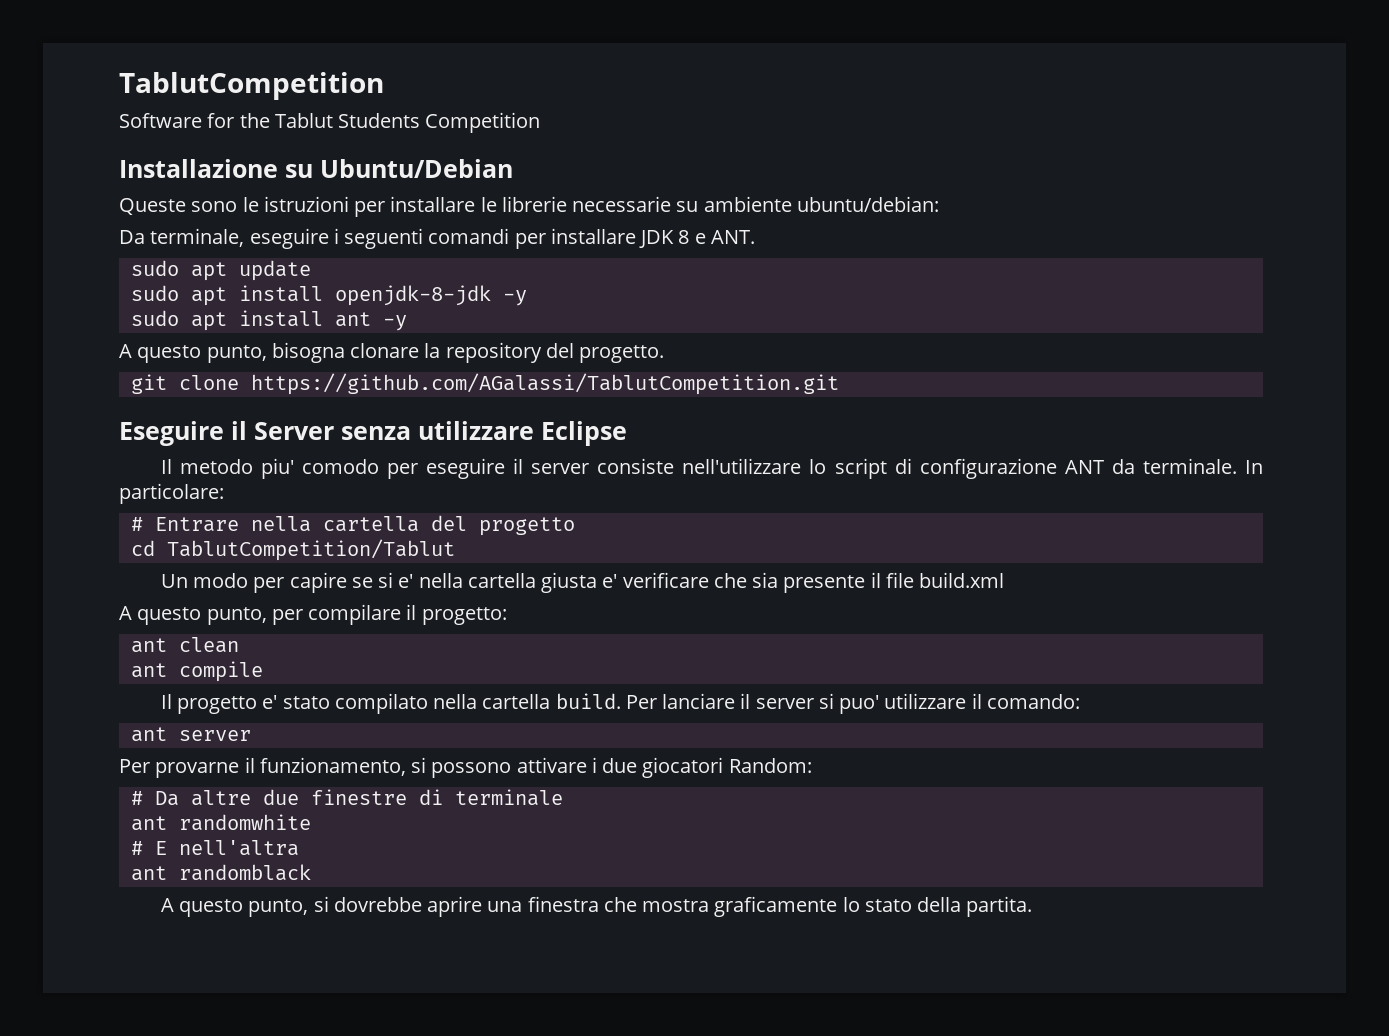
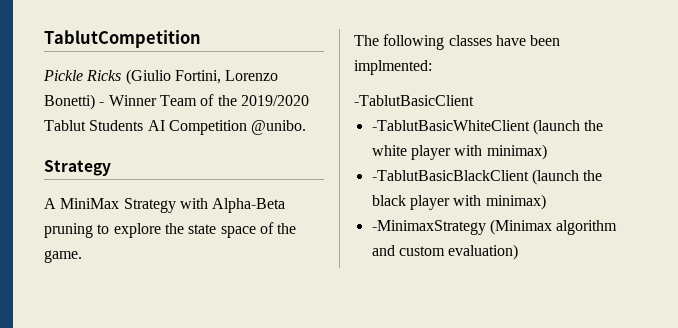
- Software for the Tablut Students Competition
- Installazione su Ubuntu/Debian
- Queste sono le istruzioni per installare le librerie necessarie su ambiente ubuntu/debian:
- Da terminale, eseguire i seguenti comandi per installare JDK 8 e ANT.
- sudo apt update
- sudo apt install openjdk-8-jdk -y
- sudo apt install ant -y
- A questo punto, bisogna clonare la repository del progetto.
- git clone https://github.com/AGalassi/TablutCompetition.git
- Eseguire il Server senza utilizzare Eclipse
- Il metodo piu' comodo per eseguire il server consiste nell'utilizzare lo script di configurazione ANT da terminale. In particolare:
- # Entrare nella cartella del progetto
- cd TablutCompetition/Tablut
- Un modo per capire se si e' nella cartella giusta e' verificare che sia presente il file build.xml
- A questo punto, per compilare il progetto:
- ant clean
- ant compile
- Il progetto e' stato compilato nella cartella build. Per lanciare il server si puo' utilizzare il comando:
- ant server
- Per provarne il funzionamento, si possono attivare i due giocatori Random:
- # Da altre due finestre di terminale
- ant randomwhite
- # E nell'altra
- ant randomblack
- A questo punto, si dovrebbe aprire una finestra che mostra graficamente lo stato della partita.
+ Pickle Ricks (Giulio Fortini, Lorenzo Bonetti) - Winner Team of the 2019/2020 Tablut Students AI Competition @unibo.
+ Strategy
+ A MiniMax Strategy with Alpha-Beta pruning to explore the state space of the game.
+ The following classes have been implmented:
+ -TablutBasicClient
+ -TablutBasicWhiteClient (launch the white player with minimax)
+ -TablutBasicBlackClient (launch the black player with minimax)
+ -MinimaxStrategy (Minimax algorithm and custom evaluation)

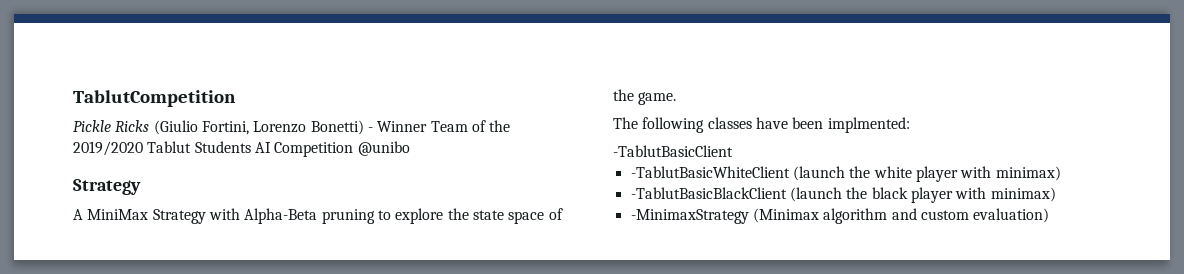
- Pickle Ricks (Giulio Fortini, Lorenzo Bonetti) - Winner Team of the 2019/2020 Tablut Students AI Competition @unibo.
+ Pickle Ricks (Giulio Fortini, Lorenzo Bonetti) - Winner Team of the 2019/2020 Tablut Students AI Competition @unibo

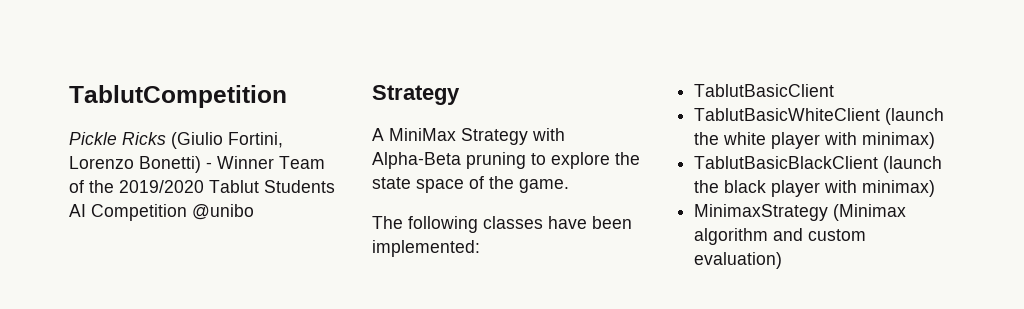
- The following classes have been implmented:
- -TablutBasicClient
- -TablutBasicWhiteClient (launch the white player with minimax)
+ The following classes have been implemented:
+ TablutBasicClient
+ TablutBasicWhiteClient (launch the white player with minimax)
- -TablutBasicBlackClient (launch the black player with minimax)
+ TablutBasicBlackClient (launch the black player with minimax)
- -MinimaxStrategy (Minimax algorithm and custom evaluation)
+ MinimaxStrategy (Minimax algorithm and custom evaluation)

